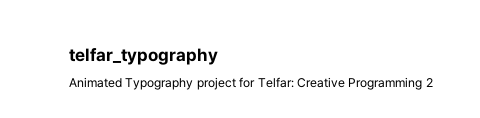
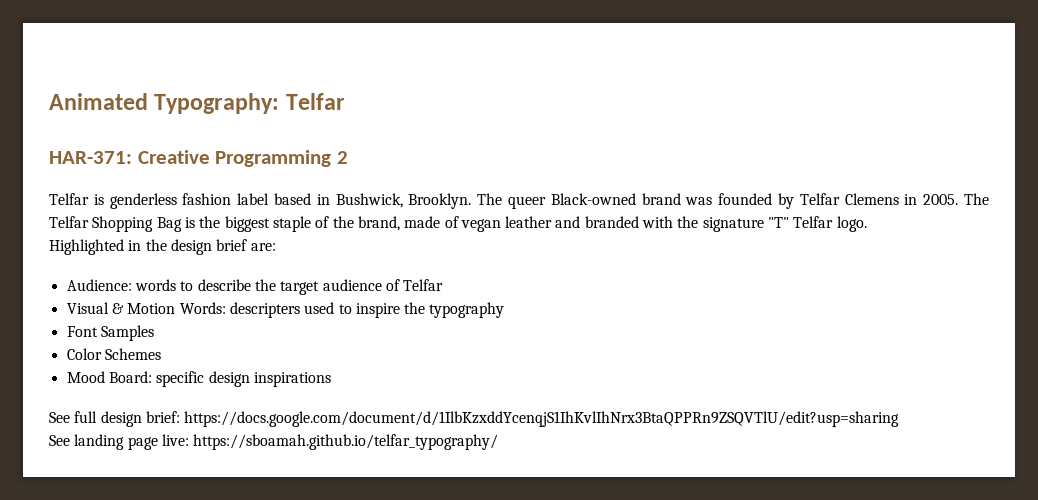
- telfar_typography
- Animated Typography project for Telfar: Creative Programming 2
+ Animated Typography: Telfar
+ HAR-371: Creative Programming 2
+ Telfar is genderless fashion label based in Bushwick, Brooklyn. The queer Black-owned brand was founded by Telfar Clemens in 2005. The Telfar Shopping Bag is the biggest staple of the brand, made of vegan leather and branded with the signature "T" Telfar logo.
+ Highlighted in the design brief are:
+ Audience: words to describe the target audience of Telfar
+ Visual & Motion Words: descripters used to inspire the typography
+ Font Samples
+ Color Schemes
+ Mood Board: specific design inspirations
+ See full design brief: https://docs.google.com/document/d/1IlbKzxddYcenqjS1IhKvlIhNrx3BtaQPPRn9ZSQVTlU/edit?usp=sharing
+ See landing page live: https://sboamah.github.io/telfar_typography/

